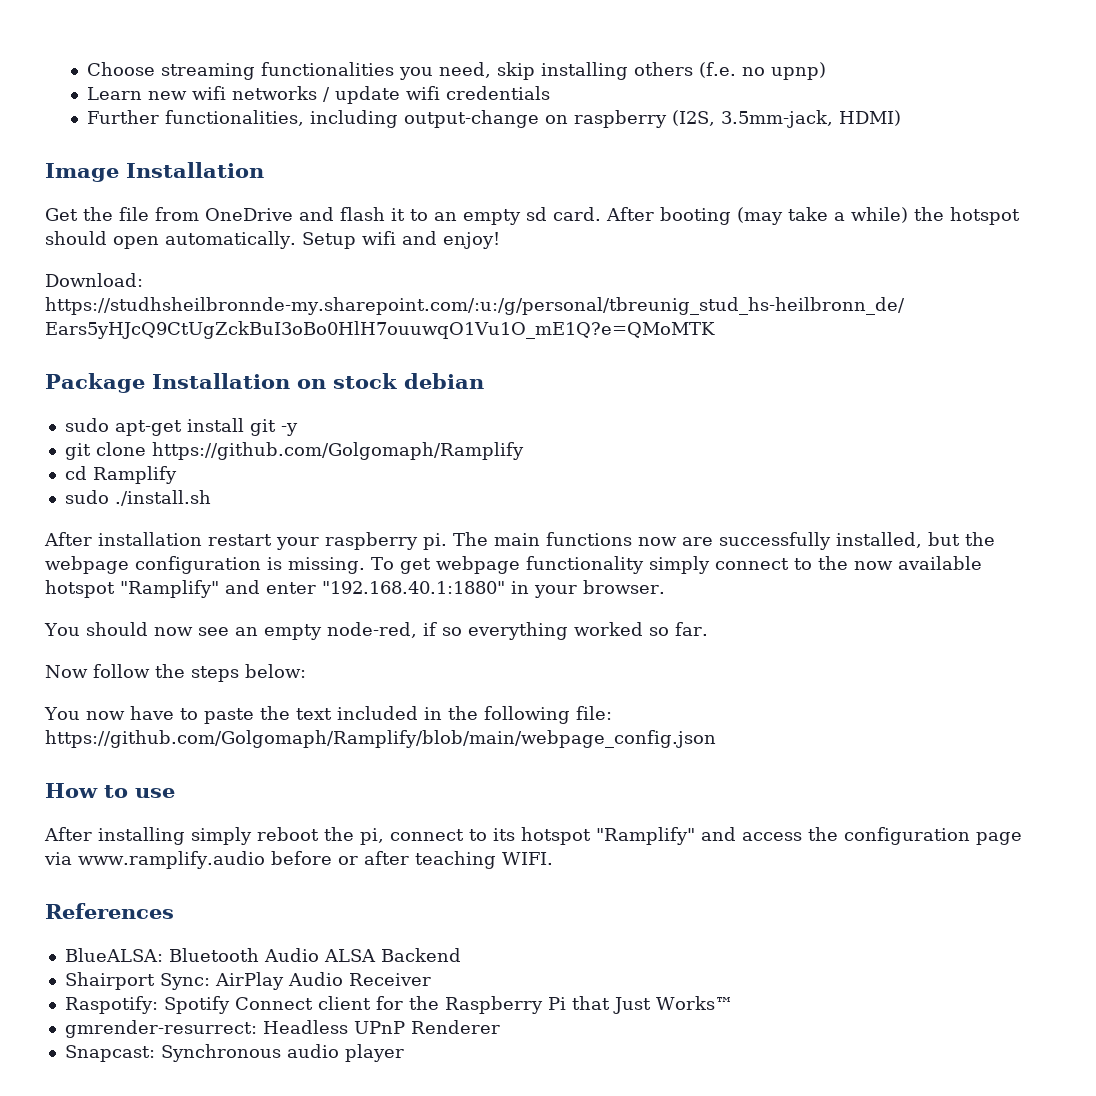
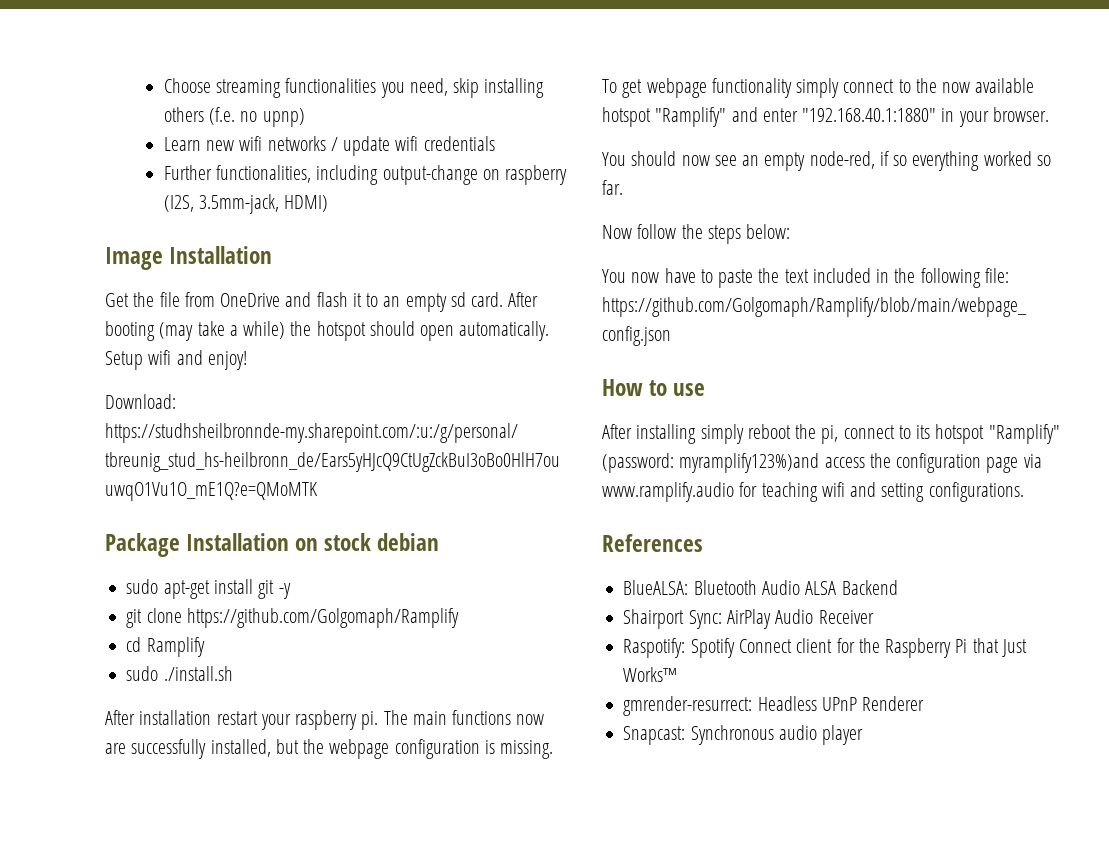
- After installing simply reboot the pi, connect to its hotspot "Ramplify" and access the configuration page via www.ramplify.audio before or after teaching WIFI.
+ After installing simply reboot the pi, connect to its hotspot "Ramplify" (password: myramplify123%)and access the configuration page via www.ramplify.audio for teaching wifi and setting configurations.

